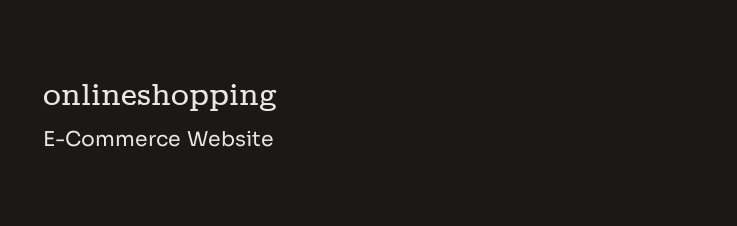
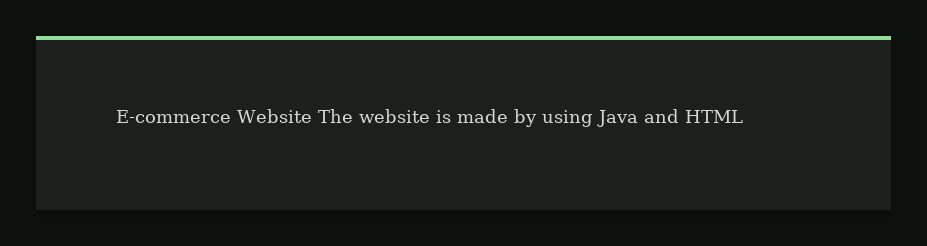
- onlineshopping
- E-Commerce Website
+ E-commerce Website The website is made by using Java and HTML

